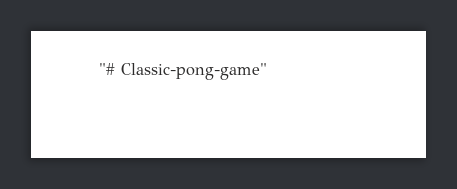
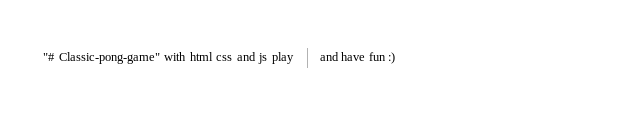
- "# Classic-pong-game"
+ "# Classic-pong-game" with html css and js play and have fun :)

